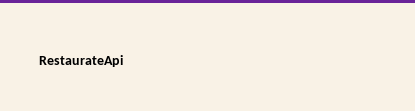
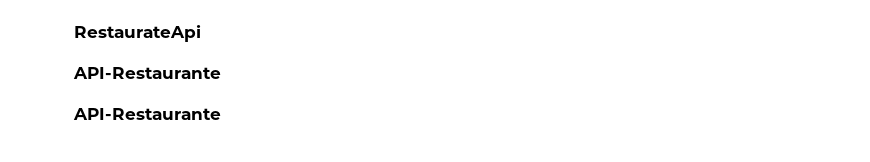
  RestaurateApi
+ API-Restaurante
+ API-Restaurante

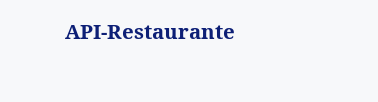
- RestaurateApi
- API-Restaurante

